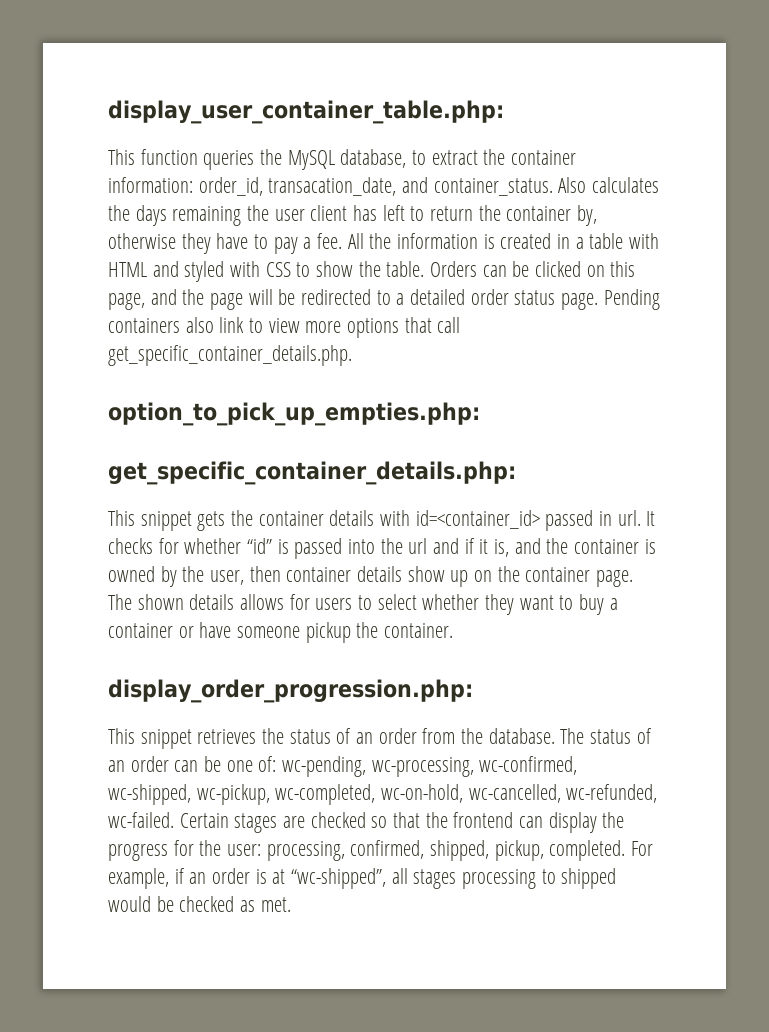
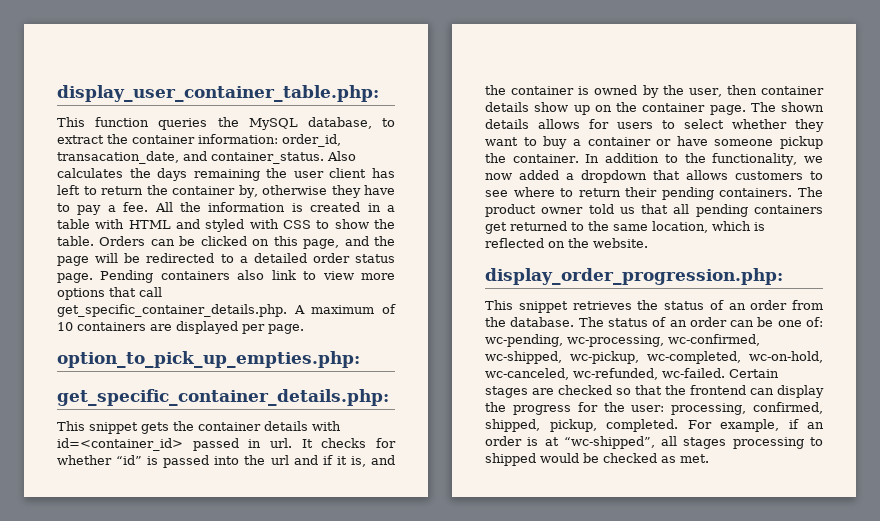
- Pending containers also link to view more options that call get_specific_container_details.php.
+ Pending containers also link to view more options that call get_specific_container_details.php. A maximum of 10 containers are displayed per page.
+ In addition to the functionality, we now added a dropdown that allows customers to see where to return their pending containers. The product owner told us that all pending containers get returned to the same location, which is reflected on the website.
- The status of an order can be one of: wc-pending, wc-processing, wc-confirmed, wc-shipped, wc-pickup, wc-completed, wc-on-hold, wc-cancelled, wc-refunded, wc-failed.
+ The status of an order can be one of: wc-pending, wc-processing, wc-confirmed, wc-shipped, wc-pickup, wc-completed, wc-on-hold, wc-canceled, wc-refunded, wc-failed.

